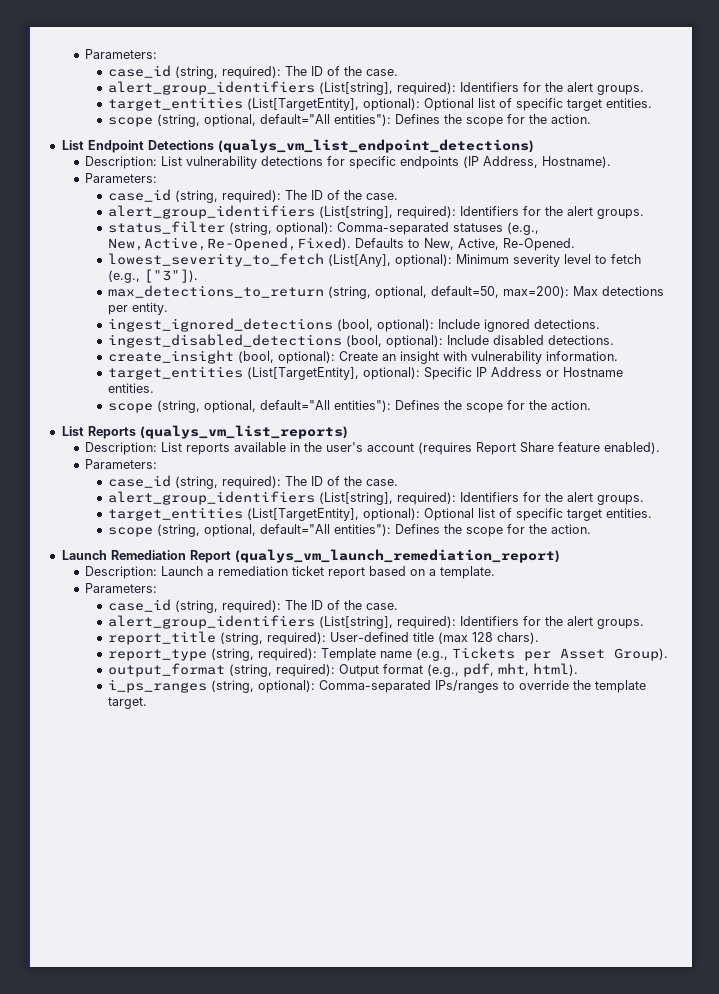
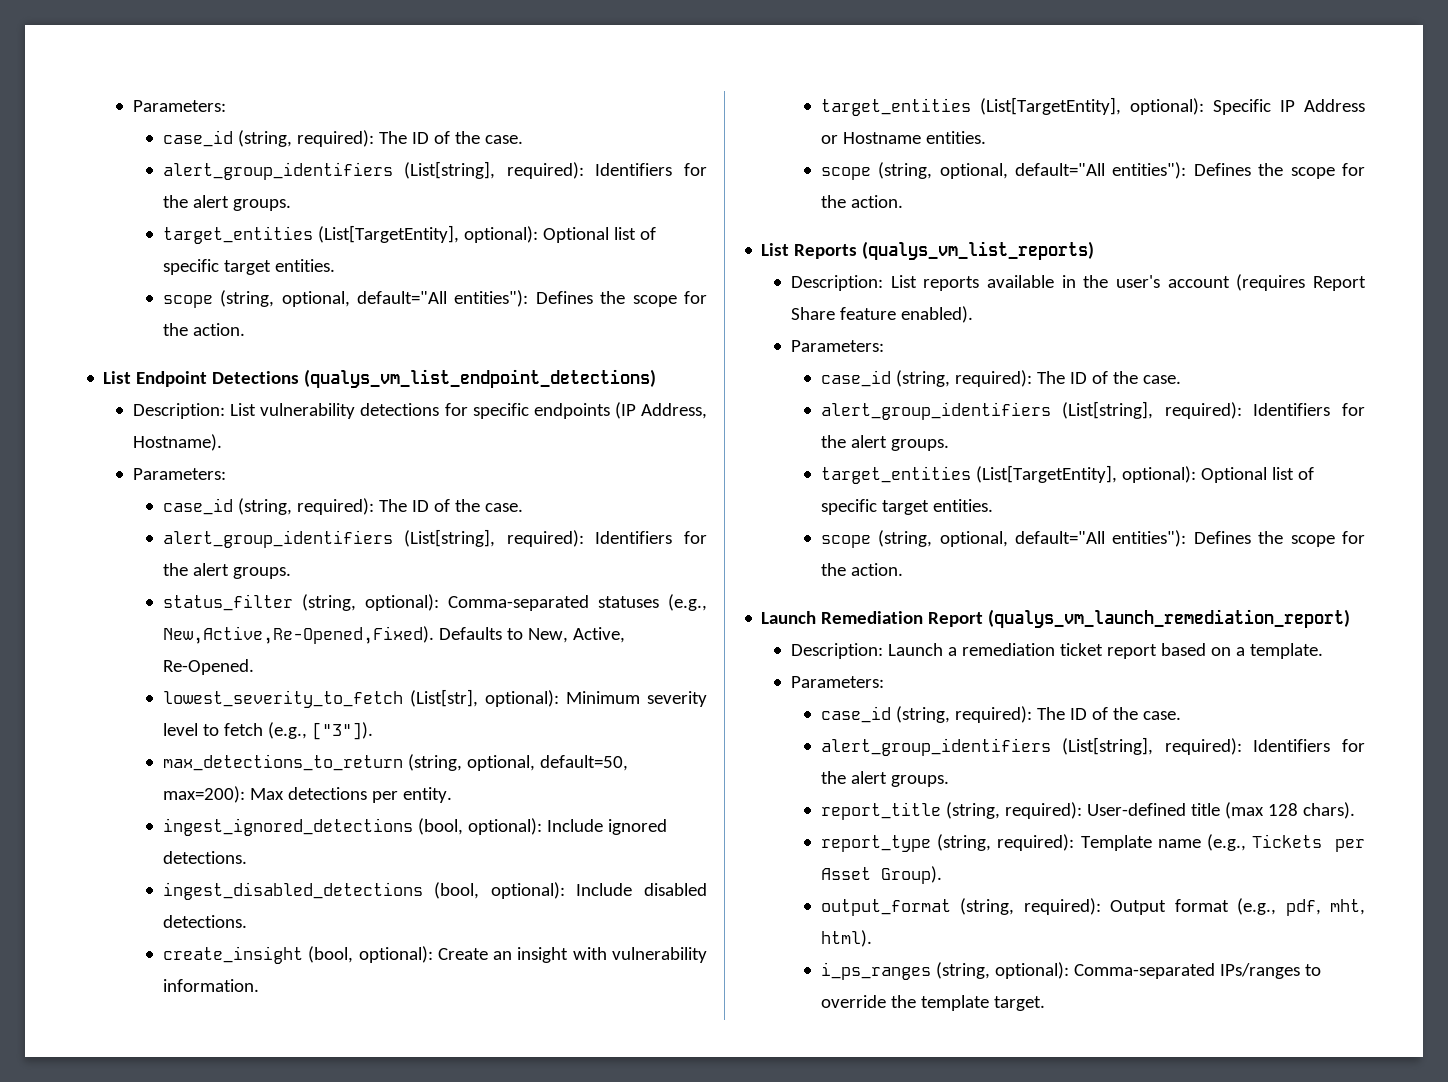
- lowest_severity_to_fetch (List[Any], optional): Minimum severity level to fetch (e.g., ["3"]).
+ lowest_severity_to_fetch (List[str], optional): Minimum severity level to fetch (e.g., ["3"]).

